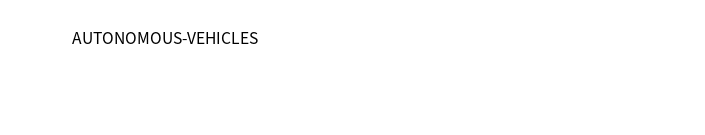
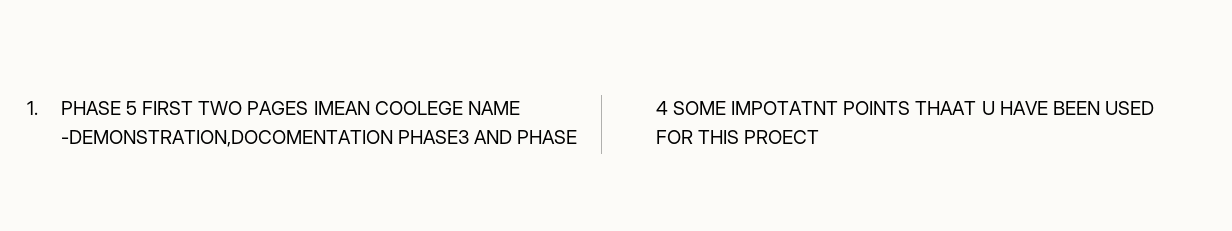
- AUTONOMOUS-VEHICLES
+ 1. PHASE 5 FIRST TWO PAGES IMEAN COOLEGE NAME -DEMONSTRATION,DOCOMENTATION PHASE3 AND PHASE 4 SOME IMPOTATNT POINTS THAAT U HAVE BEEN USED FOR THIS PROECT

